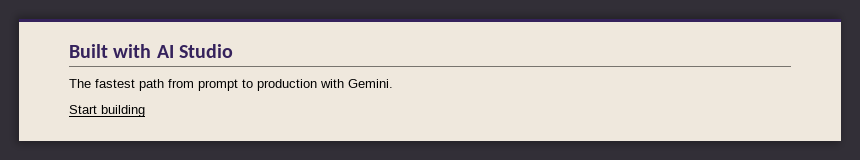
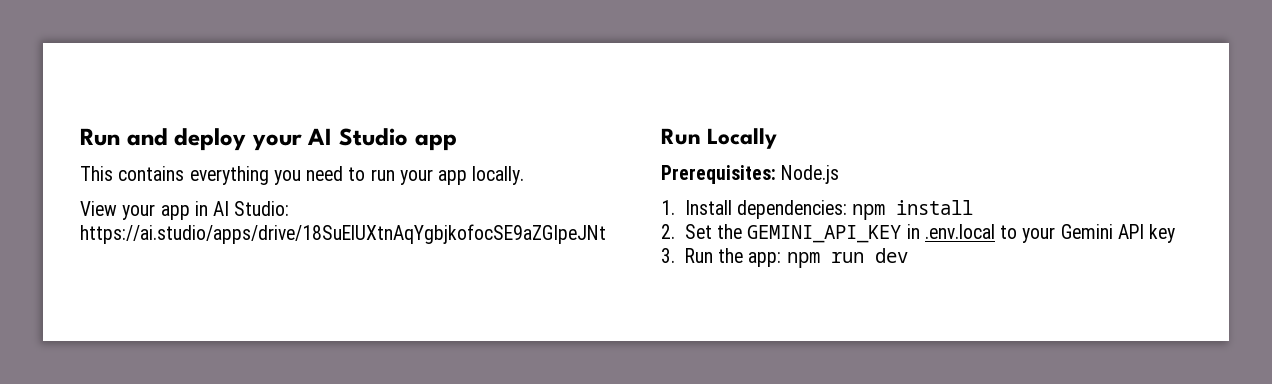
- Built with AI Studio
- The fastest path from prompt to production with Gemini.
- Start building
+ Run and deploy your AI Studio app
+ This contains everything you need to run your app locally.
+ View your app in AI Studio: https://ai.studio/apps/drive/18SuElUXtnAqYgbjkofocSE9aZGIpeJNt
+ Run Locally
+ Prerequisites: Node.js
+ 1. Install dependencies: npm install
+ 2. Set the GEMINI_API_KEY in .env.local to your Gemini API key
+ 3. Run the app: npm run dev

